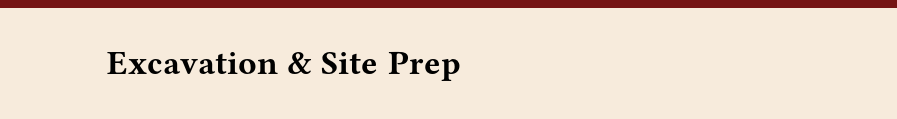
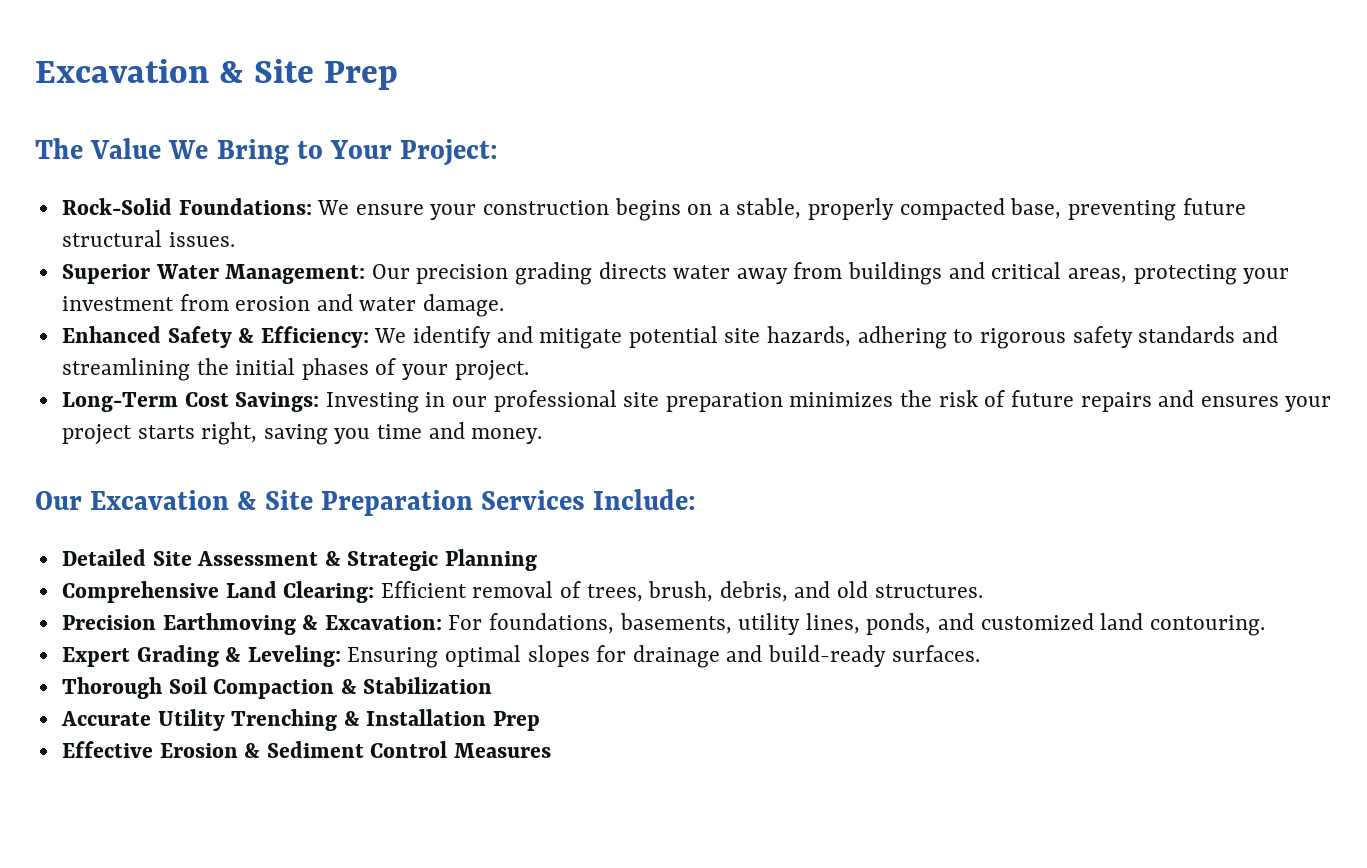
+ The Value We Bring to Your Project:
+ Rock-Solid Foundations: We ensure your construction begins on a stable, properly compacted base, preventing future structural issues.
+ Superior Water Management: Our precision grading directs water away from buildings and critical areas, protecting your investment from erosion and water damage.
+ Enhanced Safety & Efficiency: We identify and mitigate potential site hazards, adhering to rigorous safety standards and streamlining the initial phases of your project.
+ Long-Term Cost Savings: Investing in our professional site preparation minimizes the risk of future repairs and ensures your project starts right, saving you time and money.
+ Our Excavation & Site Preparation Services Include:
+ Detailed Site Assessment & Strategic Planning
+ Comprehensive Land Clearing: Efficient removal of trees, brush, debris, and old structures.
+ Precision Earthmoving & Excavation: For foundations, basements, utility lines, ponds, and customized land contouring.
+ Expert Grading & Leveling: Ensuring optimal slopes for drainage and build-ready surfaces.
+ Thorough Soil Compaction & Stabilization
+ Accurate Utility Trenching & Installation Prep
+ Effective Erosion & Sediment Control Measures

